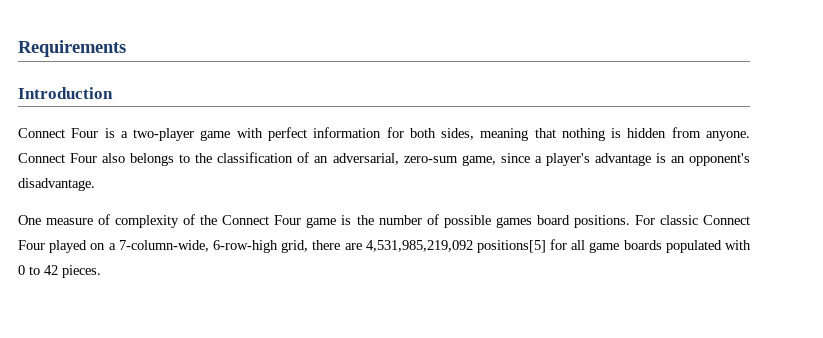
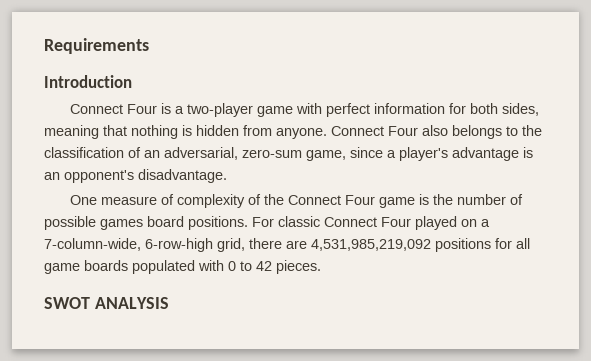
- For classic Connect Four played on a 7-column-wide, 6-row-high grid, there are 4,531,985,219,092 positions[5] for all game boards populated with 0 to 42 pieces.
+ For classic Connect Four played on a 7-column-wide, 6-row-high grid, there are 4,531,985,219,092 positions for all game boards populated with 0 to 42 pieces.
+ SWOT ANALYSIS

